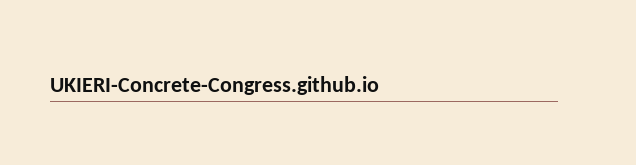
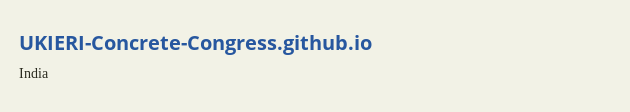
+ India

